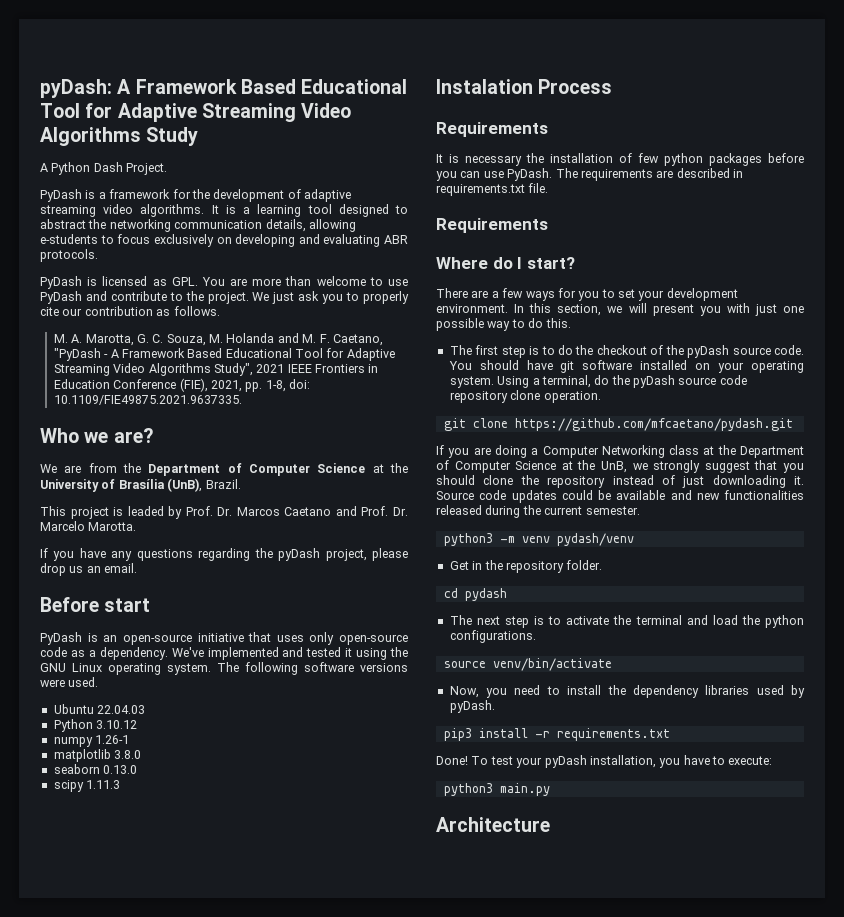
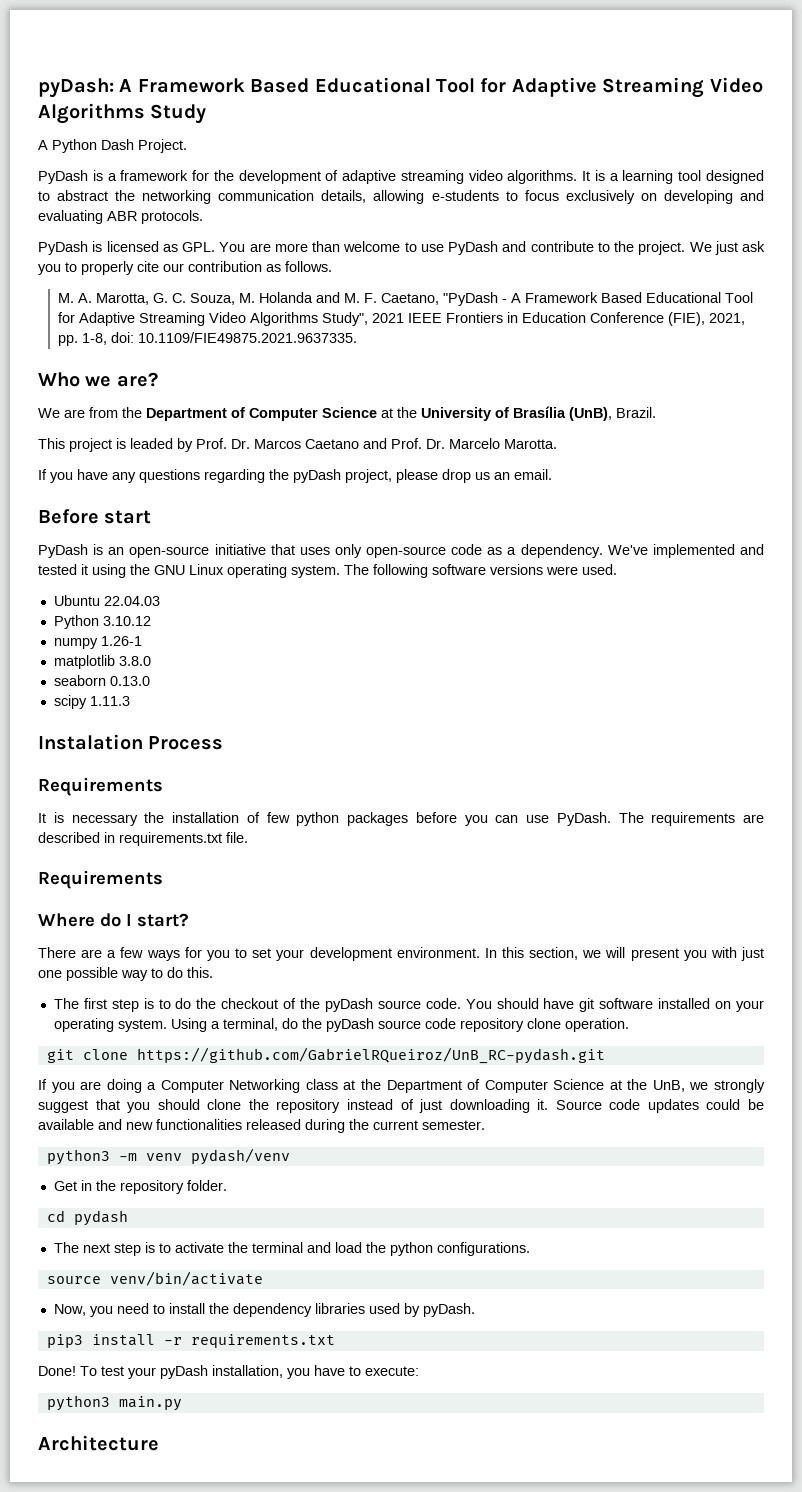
- git clone https://github.com/mfcaetano/pydash.git
+ git clone https://github.com/GabrielRQueiroz/UnB_RC-pydash.git

